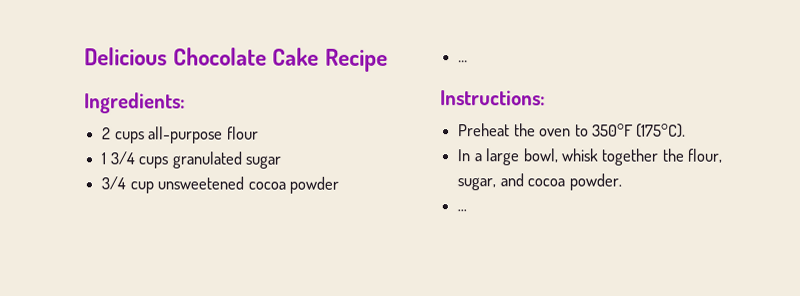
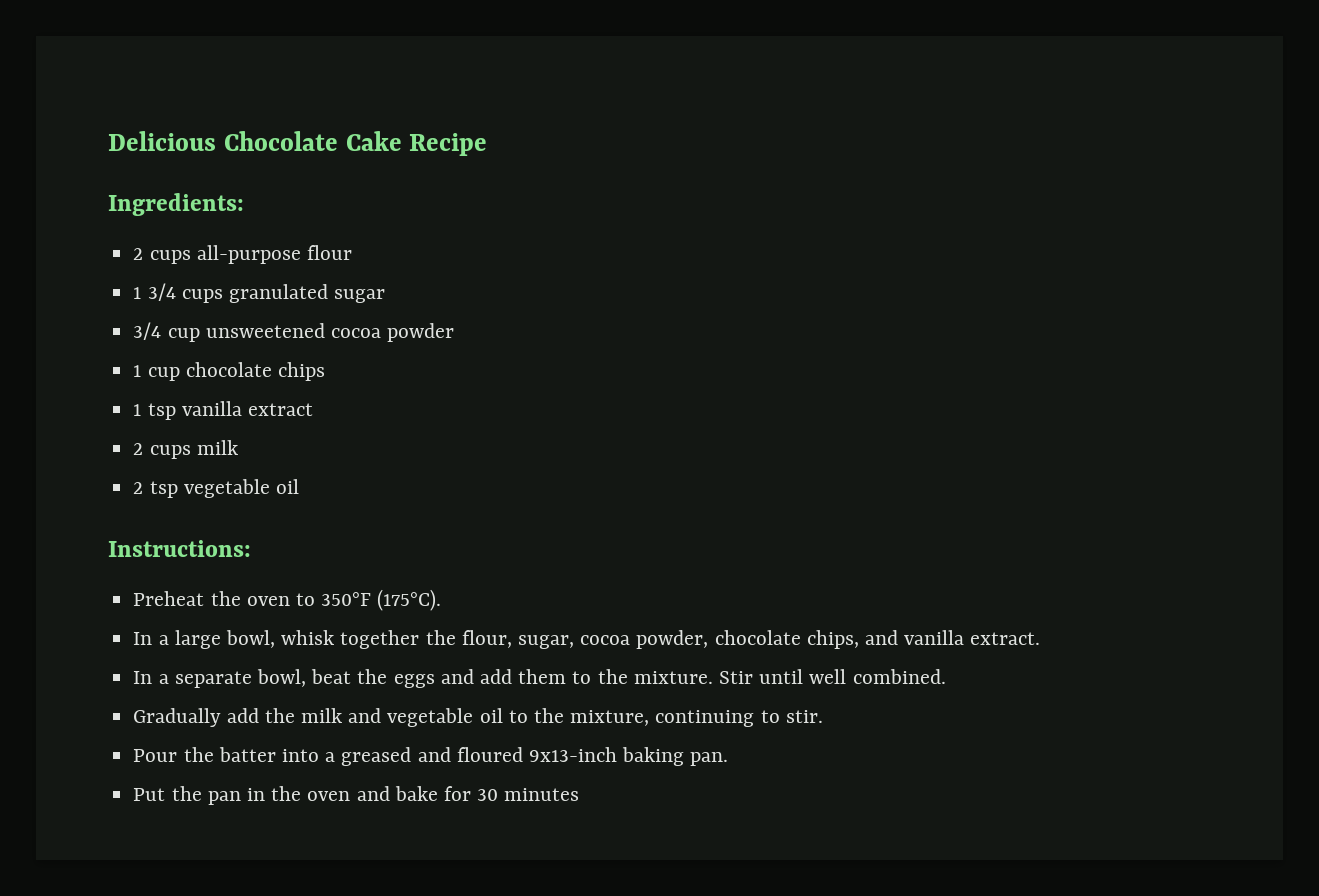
  3/4 cup unsweetened cocoa powder
- ...
+ 1 cup chocolate chips
+ 1 tsp vanilla extract
+ 2 cups milk
+ 2 tsp vegetable oil
- In a large bowl, whisk together the flour, sugar, and cocoa powder.
- ...
+ In a large bowl, whisk together the flour, sugar, cocoa powder, chocolate chips, and vanilla extract.
+ In a separate bowl, beat the eggs and add them to the mixture. Stir until well combined.
+ Gradually add the milk and vegetable oil to the mixture, continuing to stir.
+ Pour the batter into a greased and floured 9x13-inch baking pan.
+ Put the pan in the oven and bake for 30 minutes

